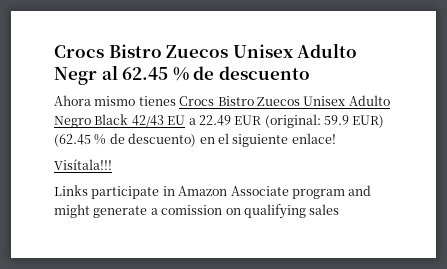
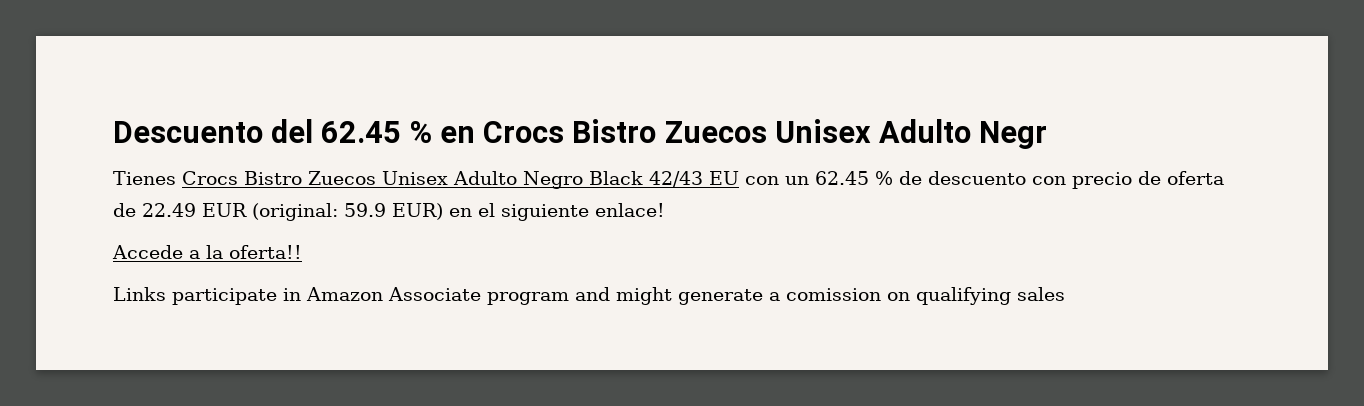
- Crocs Bistro Zuecos Unisex Adulto Negr al 62.45 % de descuento
- Ahora mismo tienes Crocs Bistro Zuecos Unisex Adulto Negro Black 42/43 EU a 22.49 EUR (original: 59.9 EUR) (62.45 % de descuento) en el siguiente enlace!
+ Descuento del 62.45 % en Crocs Bistro Zuecos Unisex Adulto Negr
+ Tienes Crocs Bistro Zuecos Unisex Adulto Negro Black 42/43 EU con un 62.45 % de descuento con precio de oferta de 22.49 EUR (original: 59.9 EUR) en el siguiente enlace!
- Visítala!!!
+ Accede a la oferta!!

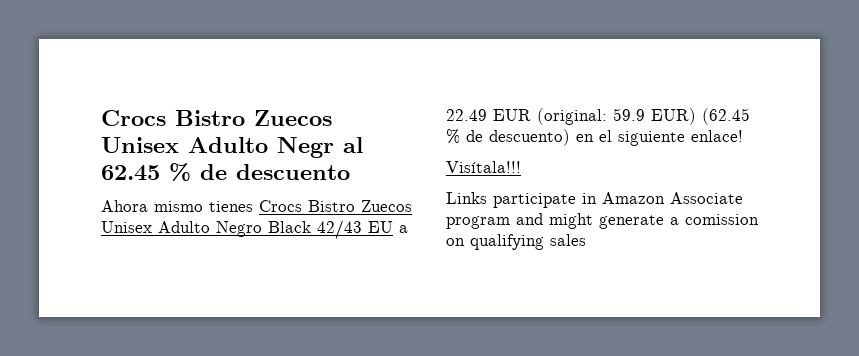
- Descuento del 62.45 % en Crocs Bistro Zuecos Unisex Adulto Negr
- Tienes Crocs Bistro Zuecos Unisex Adulto Negro Black 42/43 EU con un 62.45 % de descuento con precio de oferta de 22.49 EUR (original: 59.9 EUR) en el siguiente enlace!
+ Crocs Bistro Zuecos Unisex Adulto Negr al 62.45 % de descuento
+ Ahora mismo tienes Crocs Bistro Zuecos Unisex Adulto Negro Black 42/43 EU a 22.49 EUR (original: 59.9 EUR) (62.45 % de descuento) en el siguiente enlace!
- Accede a la oferta!!
+ Visítala!!!

